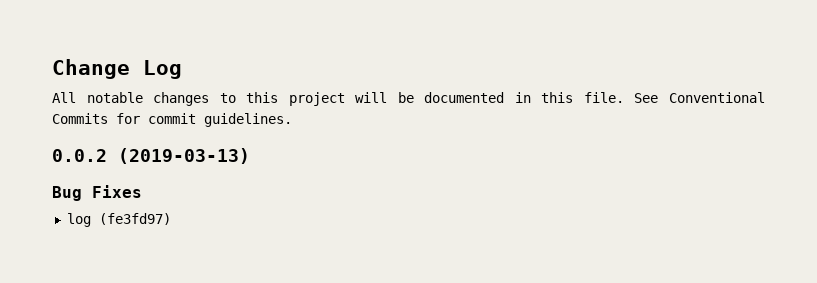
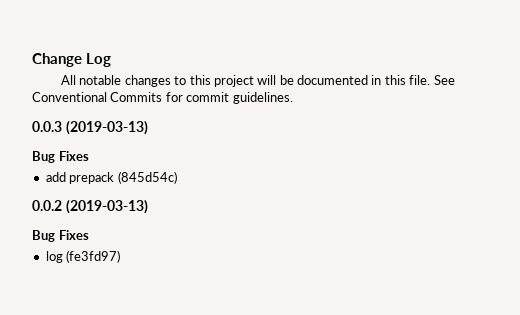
+ 0.0.3 (2019-03-13)
+ Bug Fixes
+ add prepack (845d54c)

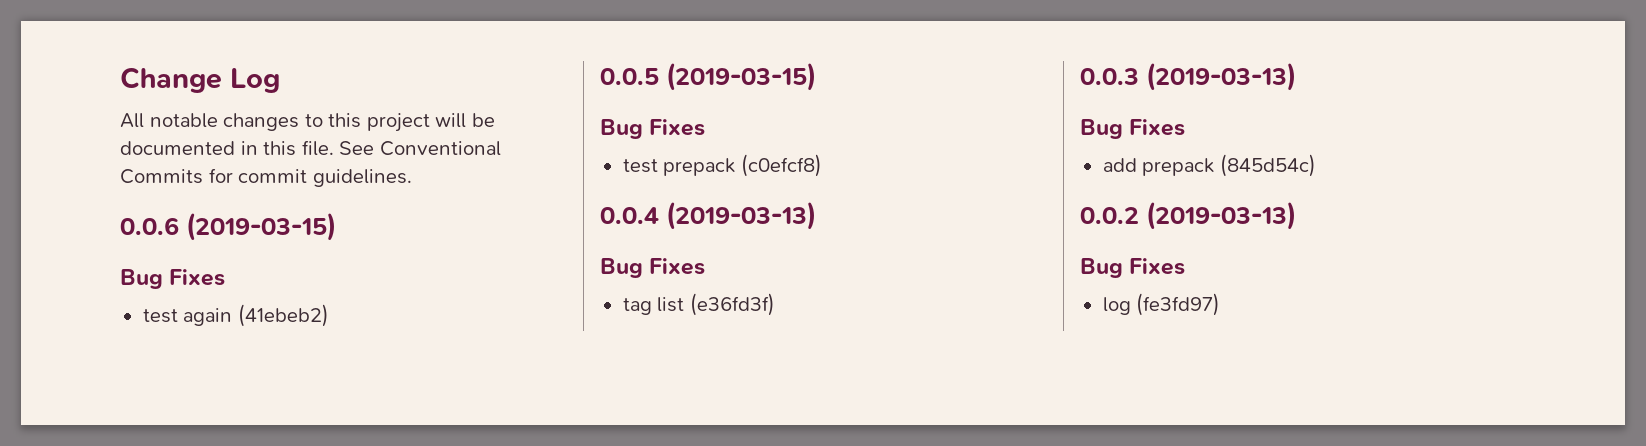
+ 0.0.6 (2019-03-15)
+ Bug Fixes
+ test again (41ebeb2)
+ 0.0.5 (2019-03-15)
+ Bug Fixes
+ test prepack (c0efcf8)
+ 0.0.4 (2019-03-13)
+ Bug Fixes
+ tag list (e36fd3f)

